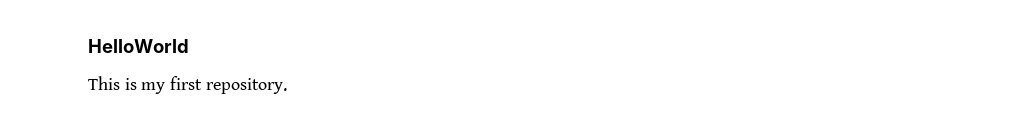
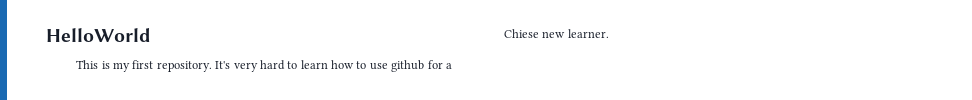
+ It's very hard to learn how to use github for a Chiese new learner.

